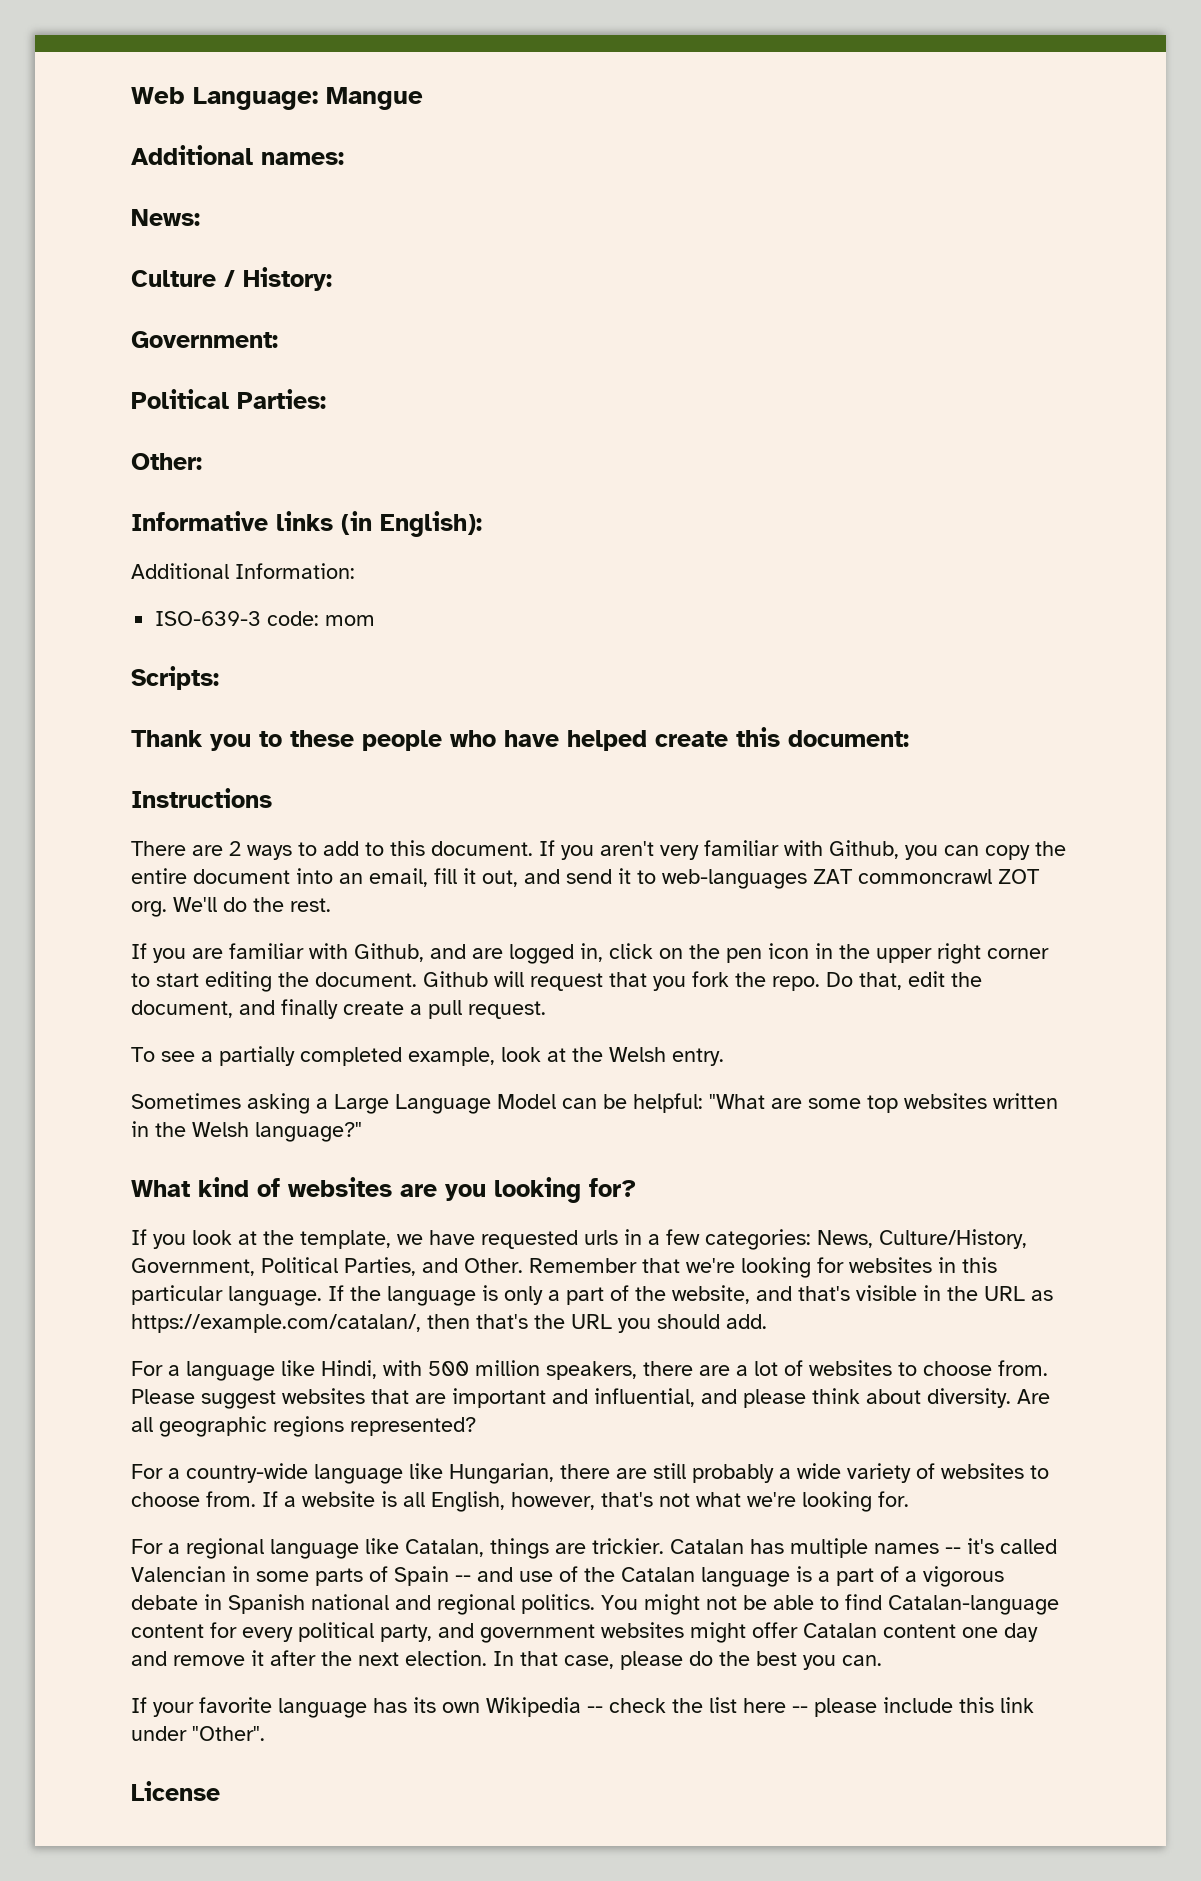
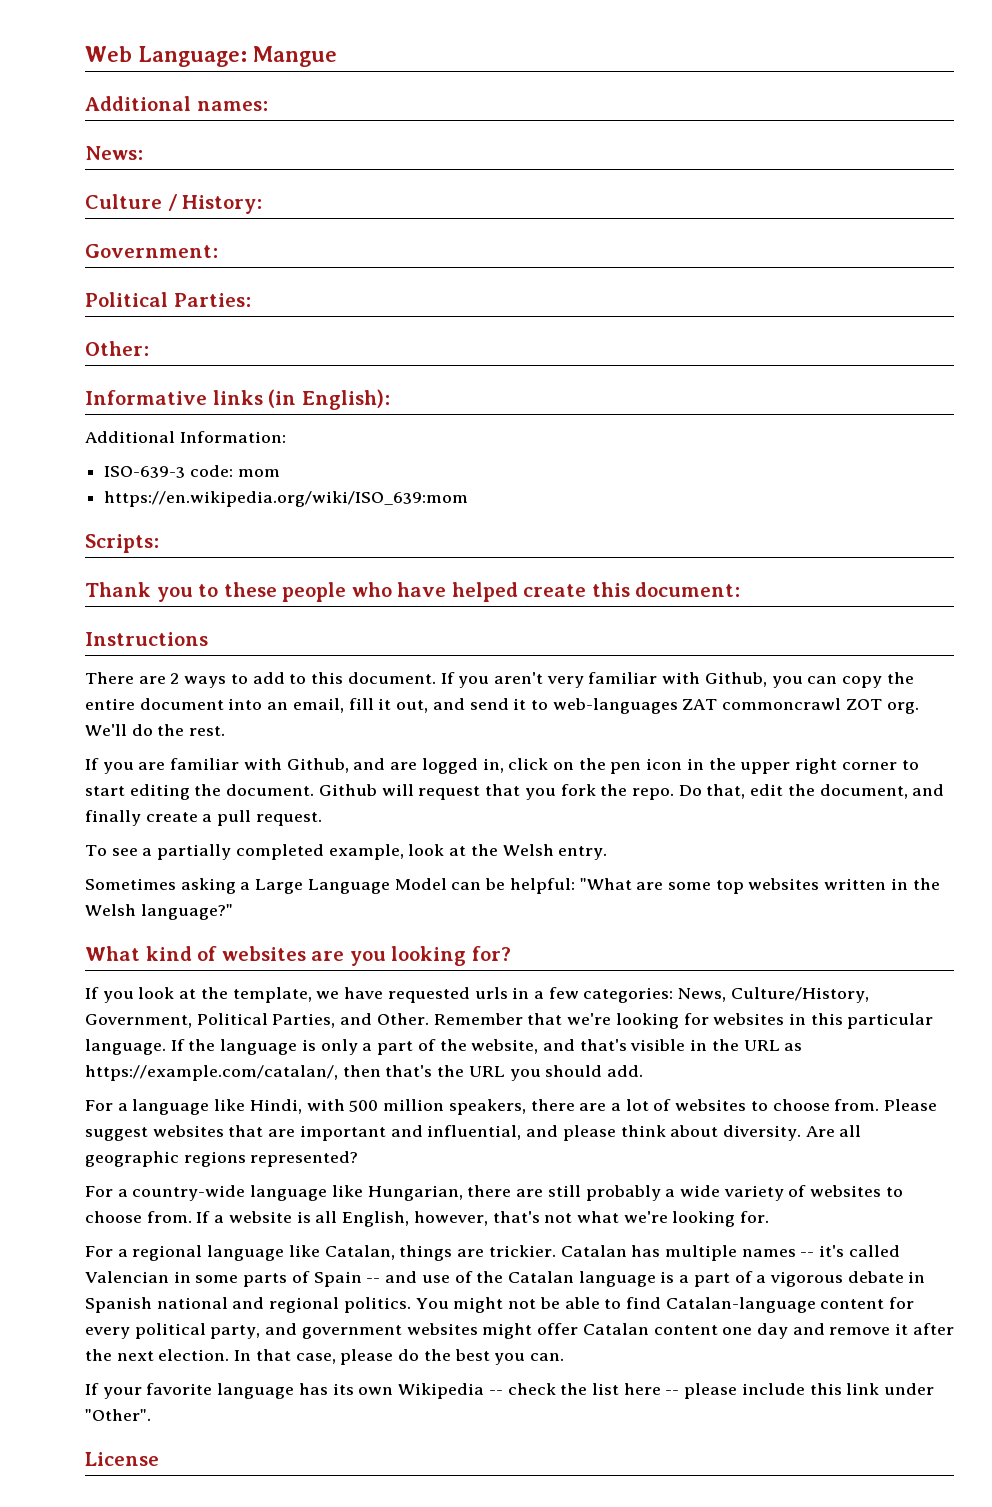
+ https://en.wikipedia.org/wiki/ISO_639:mom

